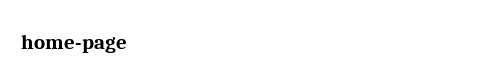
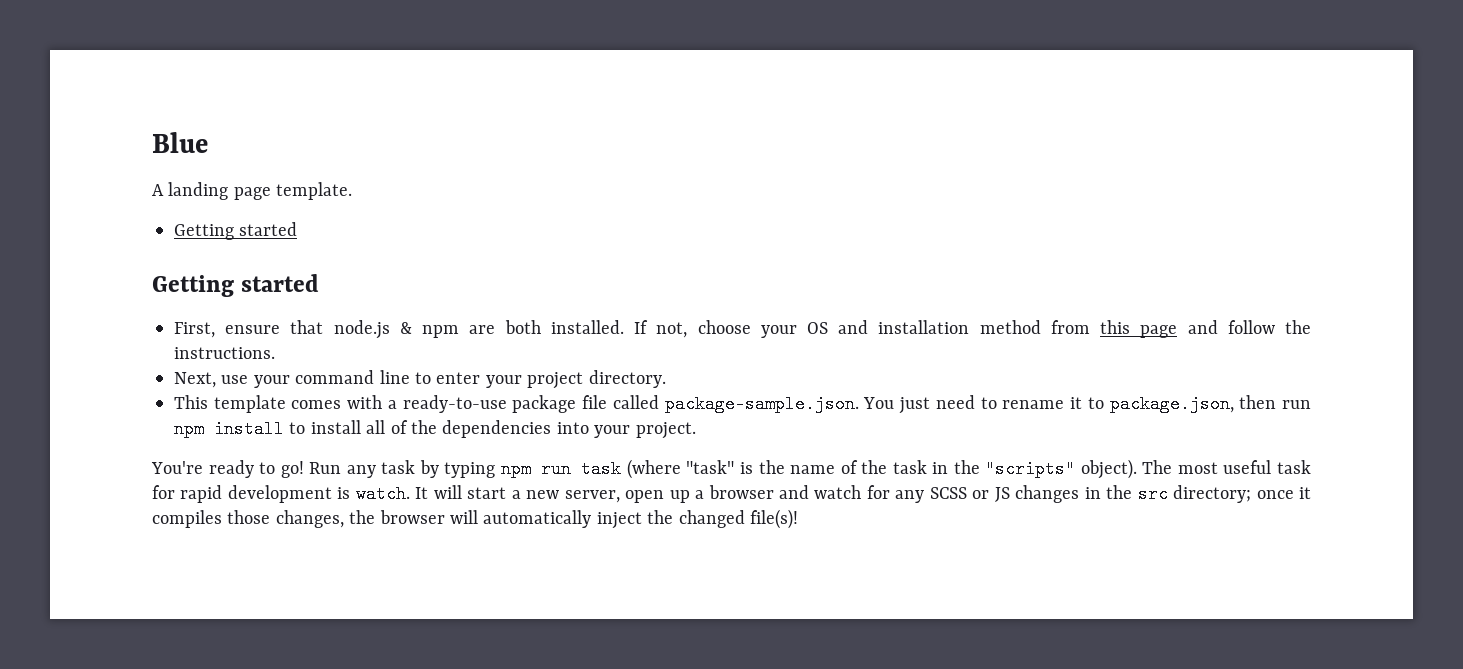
- home-page
+ Blue
+ A landing page template.
+ Getting started
+ Getting started
+ First, ensure that node.js & npm are both installed. If not, choose your OS and installation method from this page and follow the instructions.
+ Next, use your command line to enter your project directory.
+ This template comes with a ready-to-use package file called package-sample.json. You just need to rename it to package.json, then run npm install to install all of the dependencies into your project.
+ You're ready to go! Run any task by typing npm run task (where "task" is the name of the task in the "scripts" object). The most useful task for rapid development is watch. It will start a new server, open up a browser and watch for any SCSS or JS changes in the src directory; once it compiles those changes, the browser will automatically inject the changed file(s)!

